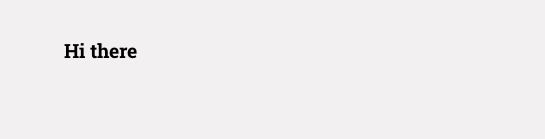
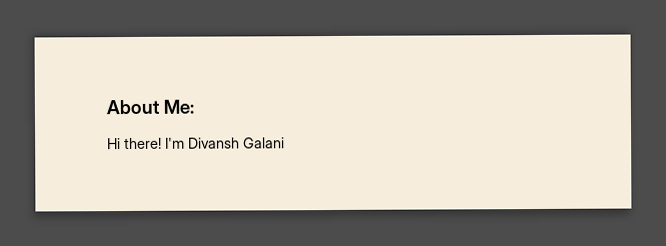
- Hi there
+ About Me:
+ Hi there! I'm Divansh Galani

